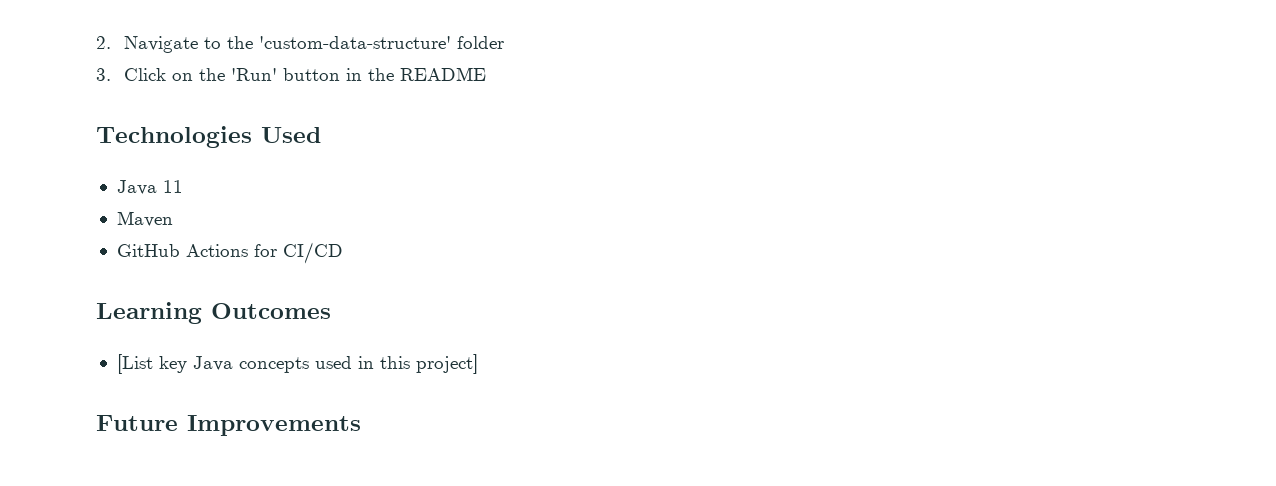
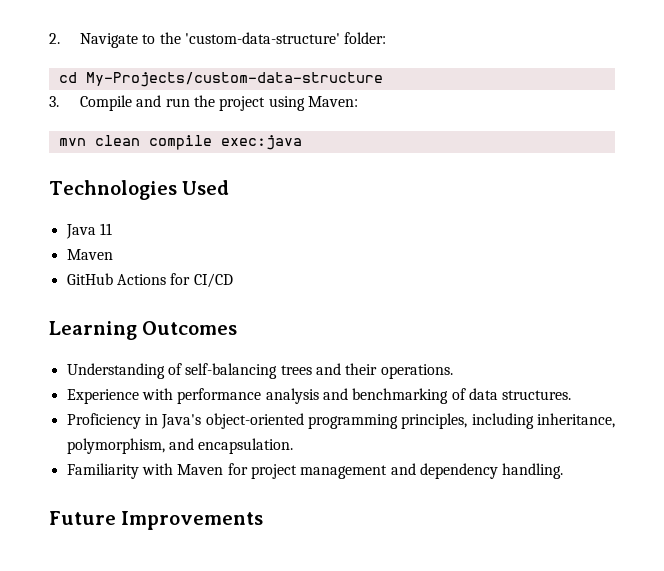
- 2. Navigate to the 'custom-data-structure' folder
- 3. Click on the 'Run' button in the README
+ 2. Navigate to the 'custom-data-structure' folder:
+ cd My-Projects/custom-data-structure
+ 3. Compile and run the project using Maven:
+ mvn clean compile exec:java
- [List key Java concepts used in this project]
+ Understanding of self-balancing trees and their operations.
+ Experience with performance analysis and benchmarking of data structures.
+ Proficiency in Java's object-oriented programming principles, including inheritance, polymorphism, and encapsulation.
+ Familiarity with Maven for project management and dependency handling.

